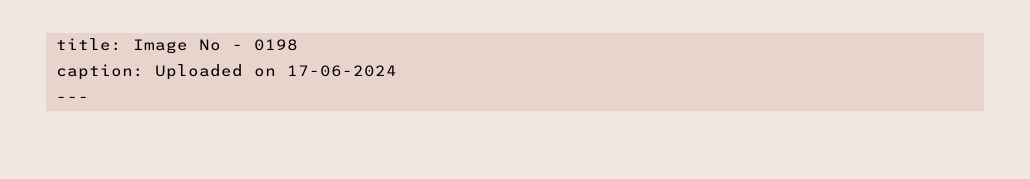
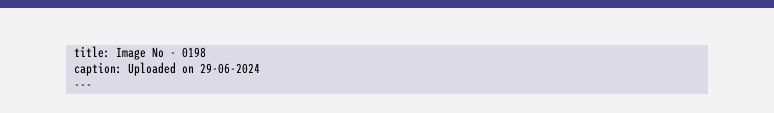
- caption: Uploaded on 17-06-2024
+ caption: Uploaded on 29-06-2024

